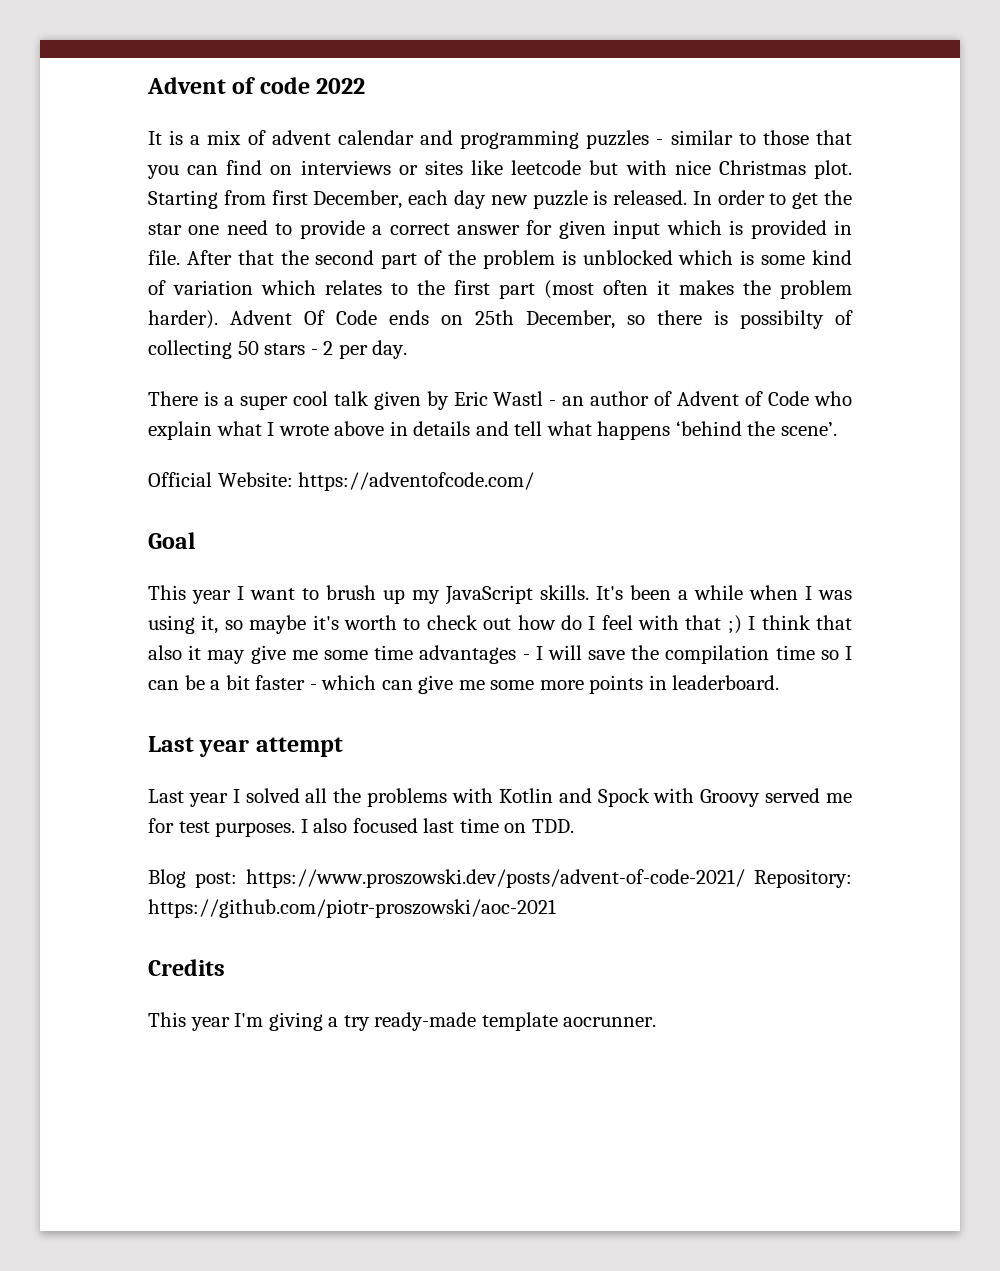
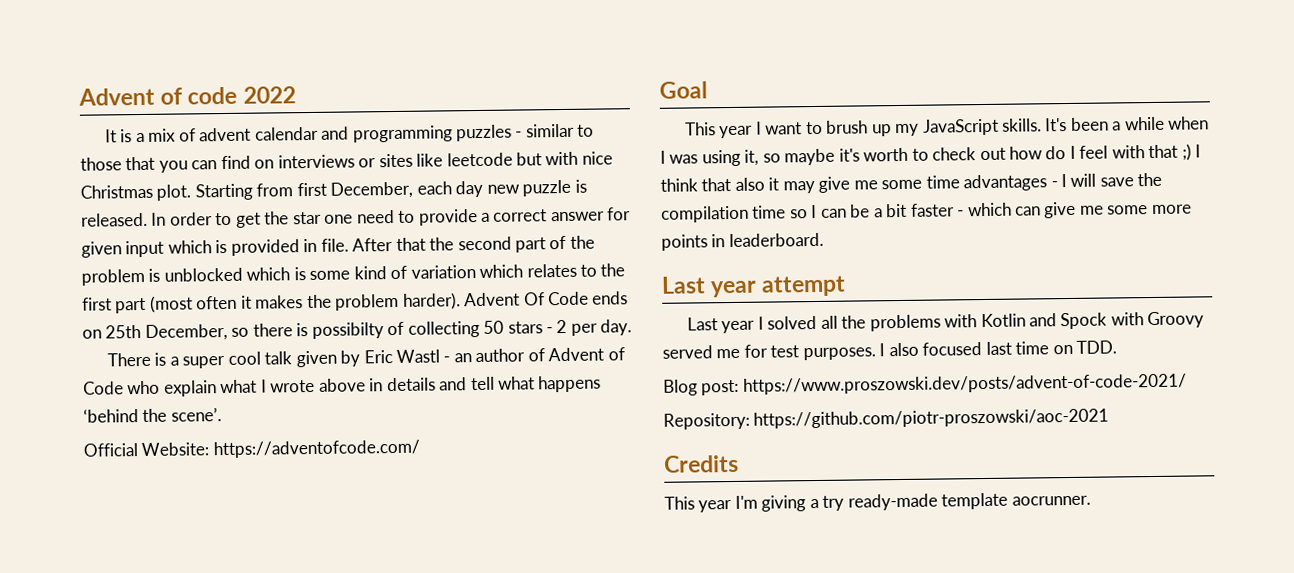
- Blog post: https://www.proszowski.dev/posts/advent-of-code-2021/ Repository: https://github.com/piotr-proszowski/aoc-2021
+ Blog post: https://www.proszowski.dev/posts/advent-of-code-2021/
+ Repository: https://github.com/piotr-proszowski/aoc-2021

